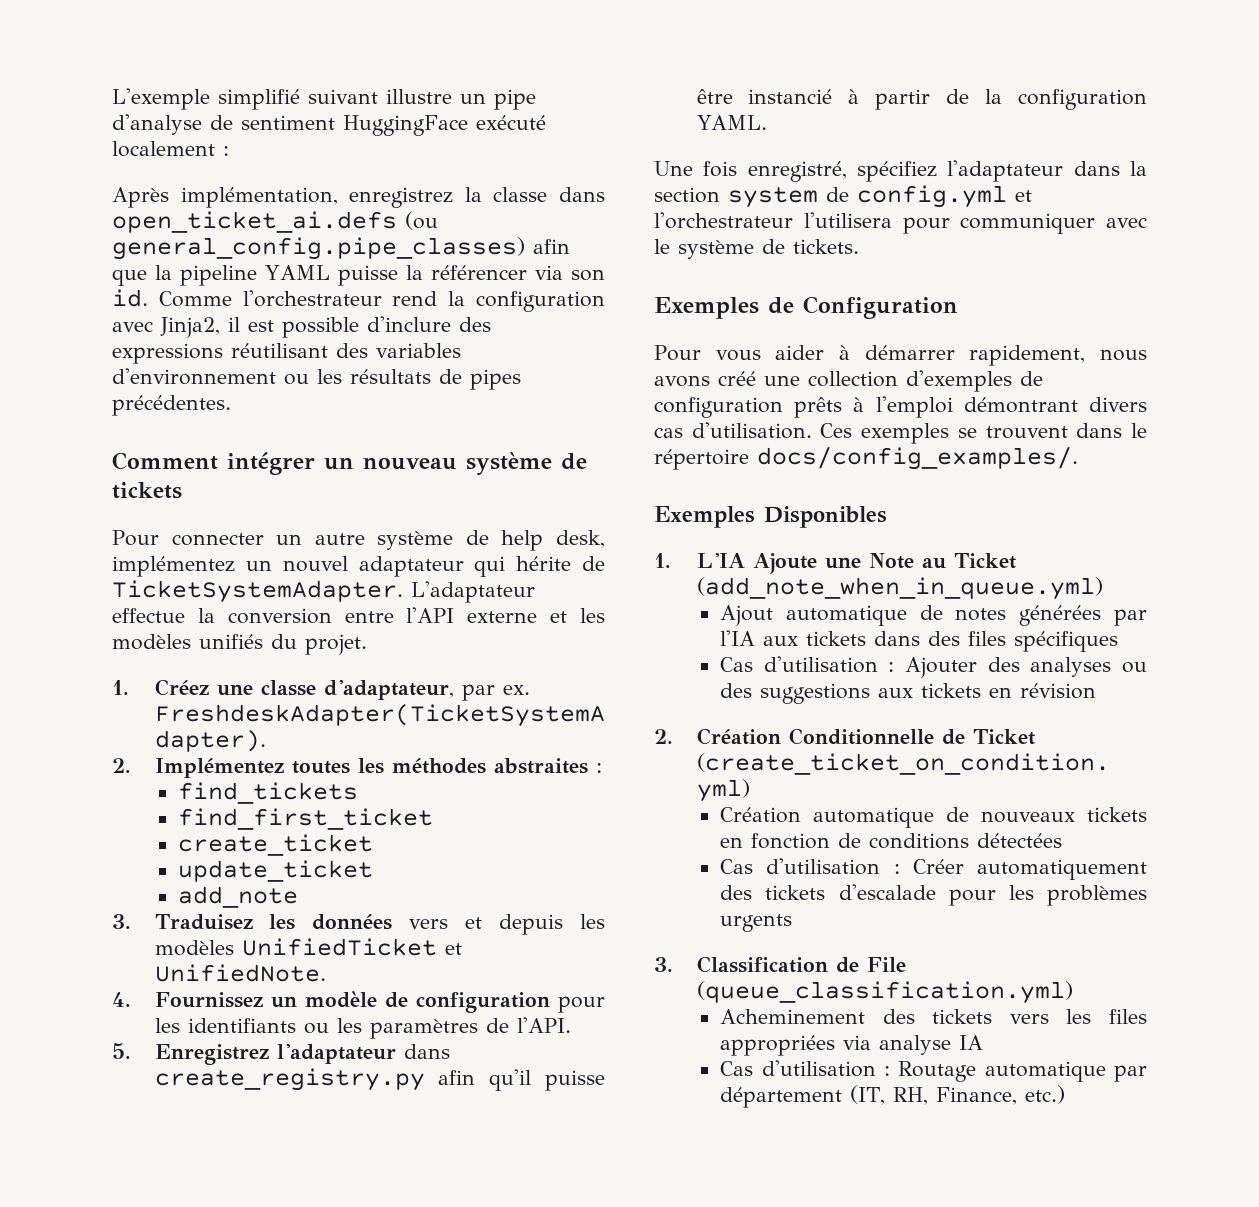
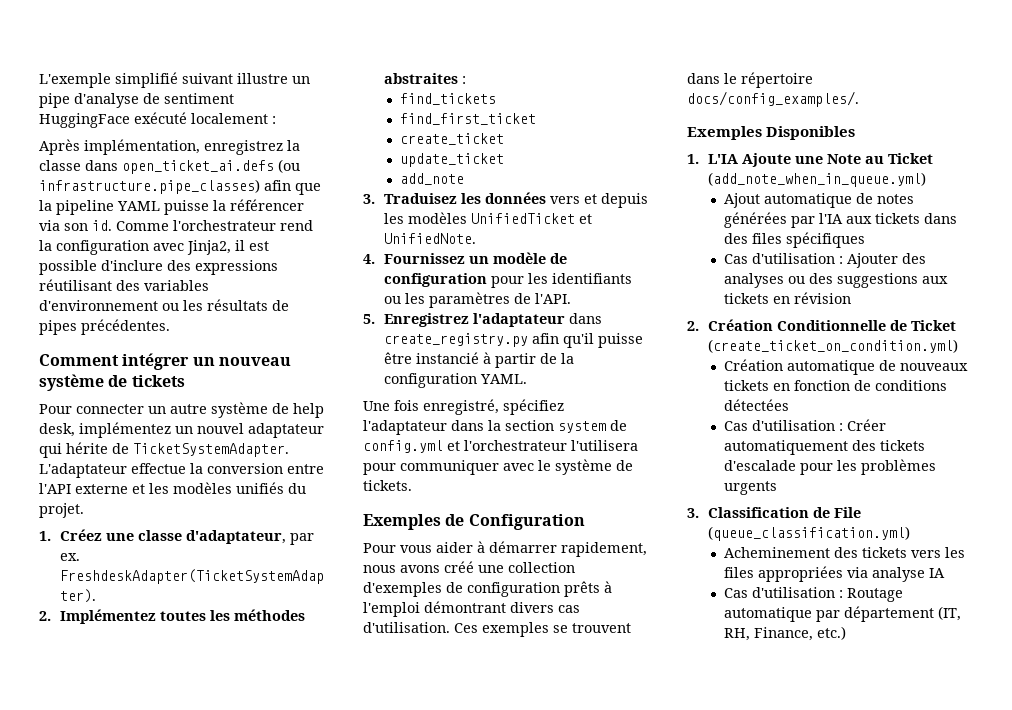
- Après implémentation, enregistrez la classe dans open_ticket_ai.defs (ou general_config.pipe_classes) afin que la pipeline YAML puisse la référencer via son id.
+ Après implémentation, enregistrez la classe dans open_ticket_ai.defs (ou infrastructure.pipe_classes) afin que la pipeline YAML puisse la référencer via son id.

